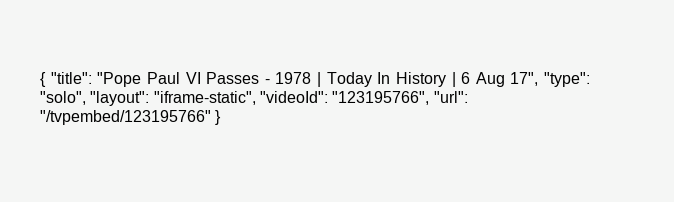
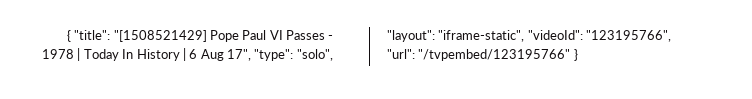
- { "title": "Pope Paul VI Passes - 1978 | Today In History | 6 Aug 17", "type": "solo", "layout": "iframe-static", "videoId": "123195766", "url": "/tvpembed/123195766" }
+ { "title": "[1508521429] Pope Paul VI Passes - 1978 | Today In History | 6 Aug 17", "type": "solo", "layout": "iframe-static", "videoId": "123195766", "url": "/tvpembed/123195766" }

